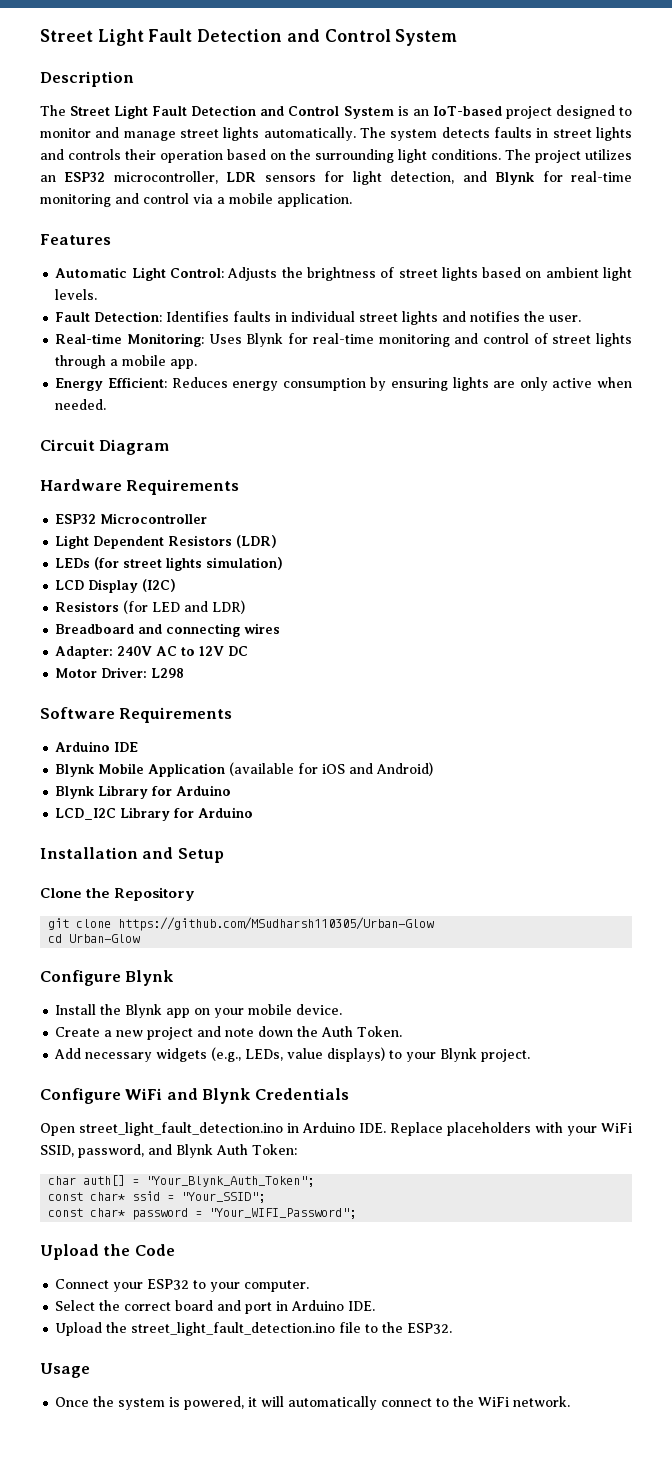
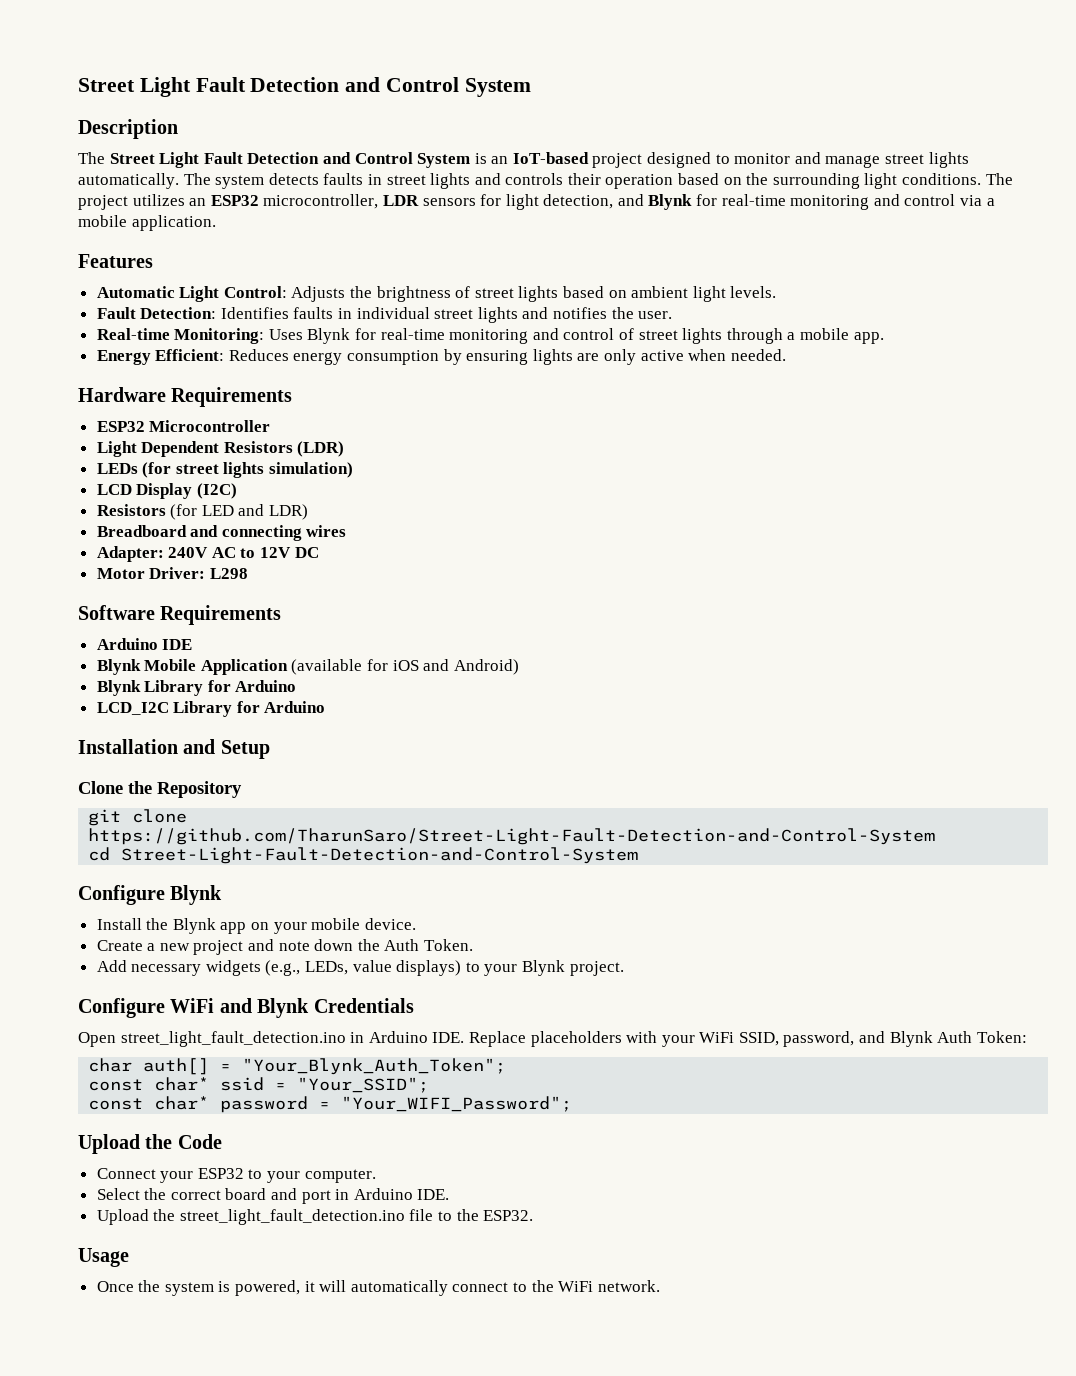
- Circuit Diagram
- git clone https://github.com/MSudharsh110305/Urban-Glow
+ git clone https://github.com/TharunSaro/Street-Light-Fault-Detection-and-Control-System
- cd Urban-Glow
+ cd Street-Light-Fault-Detection-and-Control-System

